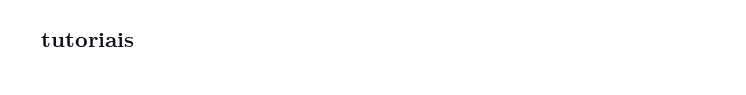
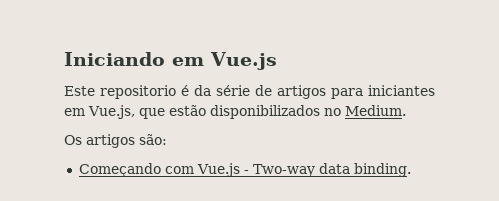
- tutoriais
+ Iniciando em Vue.js
+ Este repositorio é da série de artigos para iniciantes em Vue.js, que estão disponibilizados no Medium.
+ Os artigos são:
+ Começando com Vue.js - Two-way data binding.

